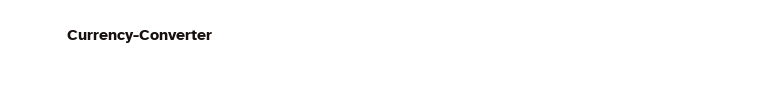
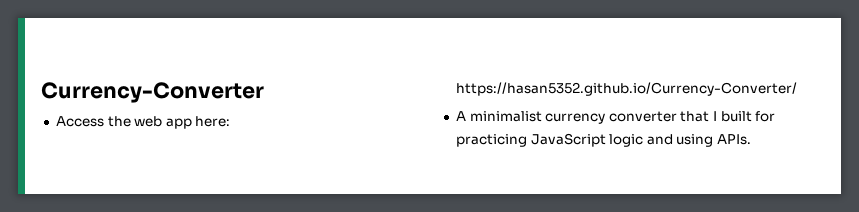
+ Access the web app here: https://hasan5352.github.io/Currency-Converter/
+ A minimalist currency converter that I built for practicing JavaScript logic and using APIs.

